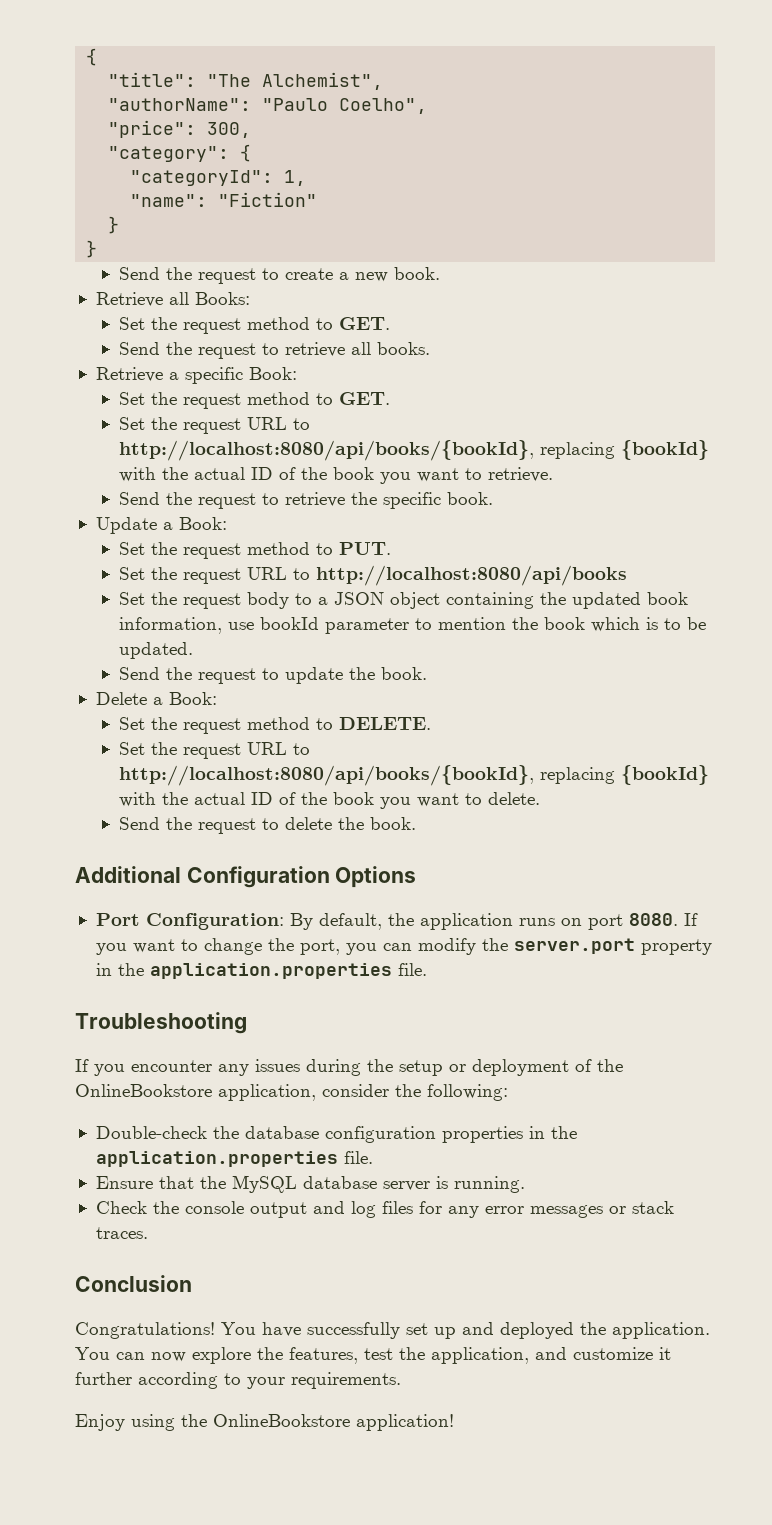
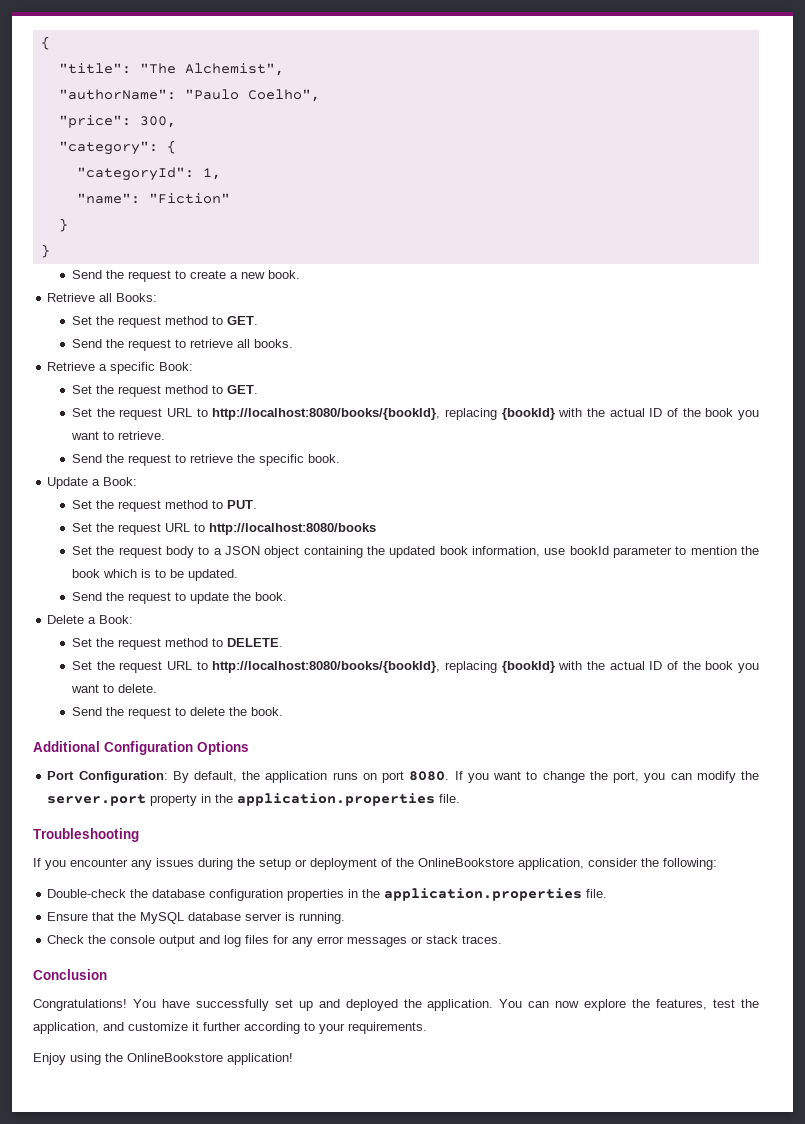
- Set the request URL to http://localhost:8080/api/books/{bookId}, replacing {bookId} with the actual ID of the book you want to retrieve.
+ Set the request URL to http://localhost:8080/books/{bookId}, replacing {bookId} with the actual ID of the book you want to retrieve.
- Set the request URL to http://localhost:8080/api/books
+ Set the request URL to http://localhost:8080/books
- Set the request URL to http://localhost:8080/api/books/{bookId}, replacing {bookId} with the actual ID of the book you want to delete.
+ Set the request URL to http://localhost:8080/books/{bookId}, replacing {bookId} with the actual ID of the book you want to delete.

